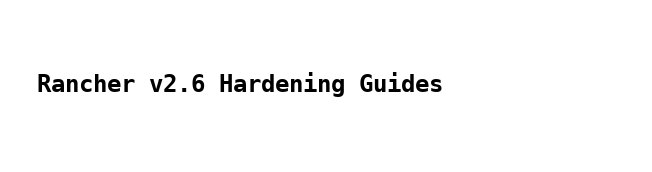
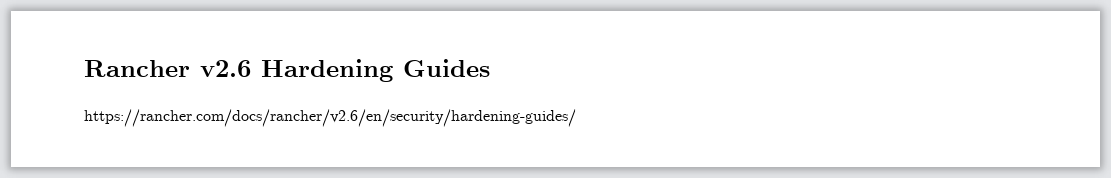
+ https://rancher.com/docs/rancher/v2.6/en/security/hardening-guides/

